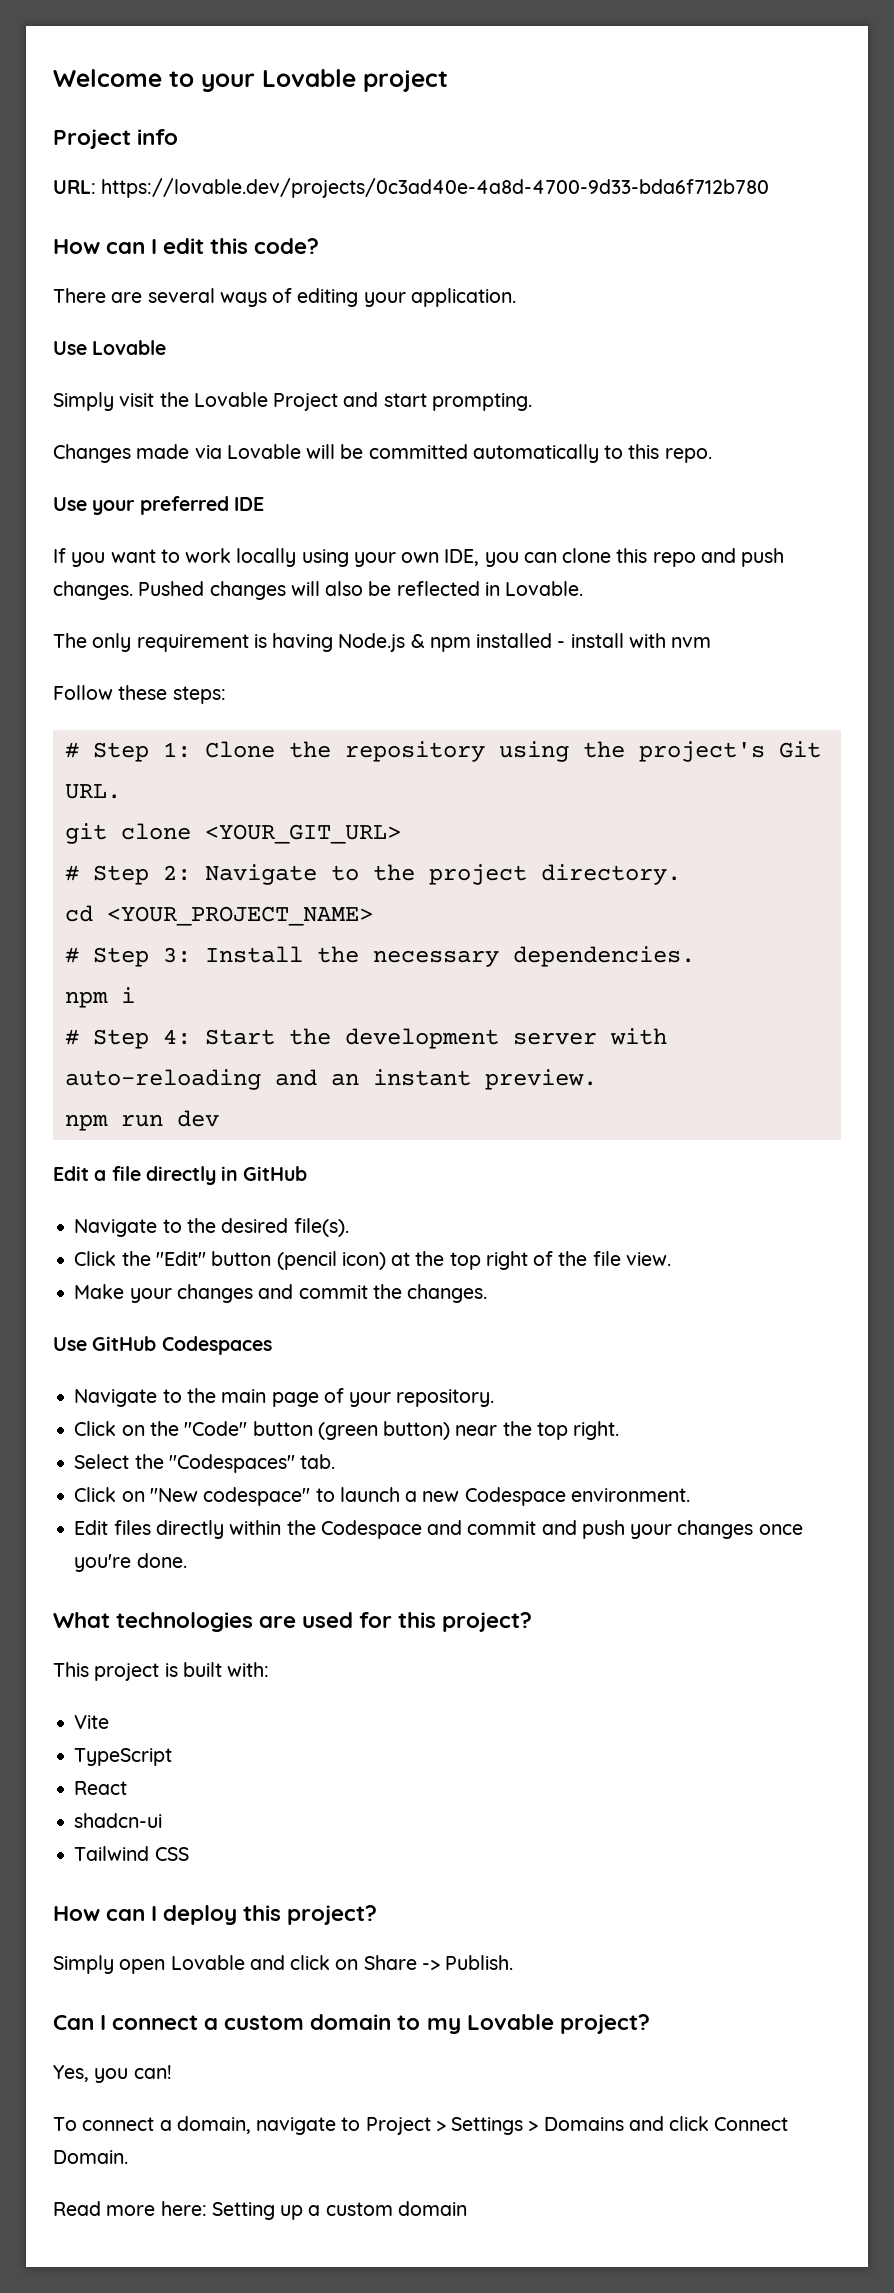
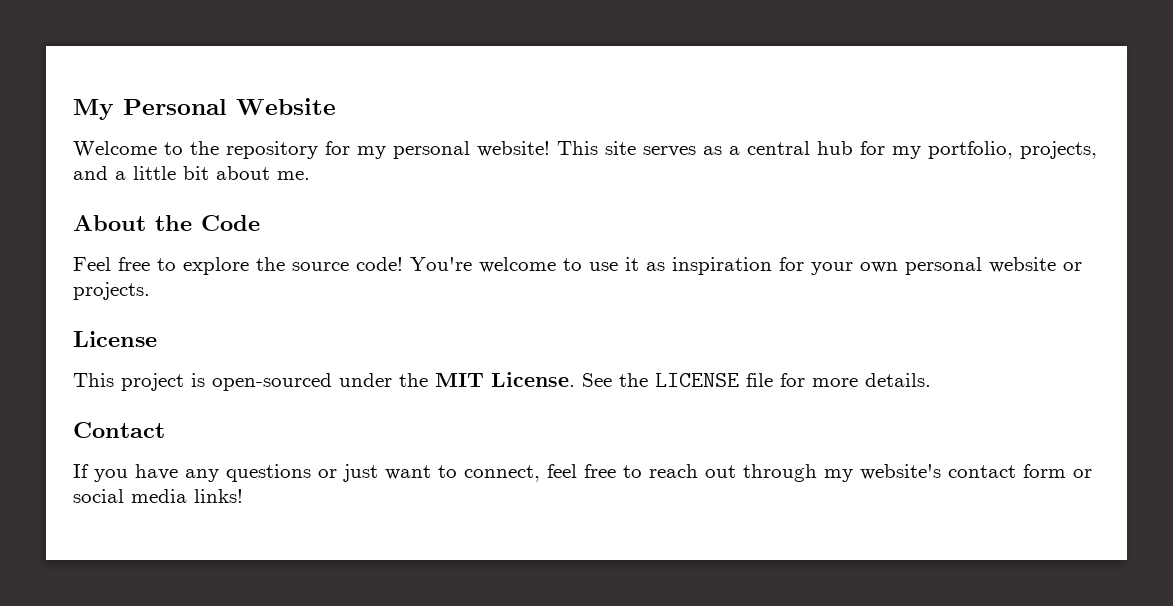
- Welcome to your Lovable project
- Project info
- URL: https://lovable.dev/projects/0c3ad40e-4a8d-4700-9d33-bda6f712b780
- How can I edit this code?
- There are several ways of editing your application.
- Use Lovable
- Simply visit the Lovable Project and start prompting.
- Changes made via Lovable will be committed automatically to this repo.
- Use your preferred IDE
- If you want to work locally using your own IDE, you can clone this repo and push changes. Pushed changes will also be reflected in Lovable.
- The only requirement is having Node.js & npm installed - install with nvm
- Follow these steps:
- # Step 1: Clone the repository using the project's Git URL.
- git clone <YOUR_GIT_URL>
- # Step 2: Navigate to the project directory.
- cd <YOUR_PROJECT_NAME>
- # Step 3: Install the necessary dependencies.
- npm i
- # Step 4: Start the development server with auto-reloading and an instant preview.
- npm run dev
- Edit a file directly in GitHub
- Navigate to the desired file(s).
- Click the "Edit" button (pencil icon) at the top right of the file view.
- Make your changes and commit the changes.
- Use GitHub Codespaces
- Navigate to the main page of your repository.
- Click on the "Code" button (green button) near the top right.
- Select the "Codespaces" tab.
- Click on "New codespace" to launch a new Codespace environment.
- Edit files directly within the Codespace and commit and push your changes once you're done.
- What technologies are used for this project?
- This project is built with:
- Vite
- TypeScript
- React
- shadcn-ui
- Tailwind CSS
- How can I deploy this project?
- Simply open Lovable and click on Share -> Publish.
- Can I connect a custom domain to my Lovable project?
- Yes, you can!
- To connect a domain, navigate to Project > Settings > Domains and click Connect Domain.
- Read more here: Setting up a custom domain
+ My Personal Website
+ Welcome to the repository for my personal website! This site serves as a central hub for my portfolio, projects, and a little bit about me.
+ About the Code
+ Feel free to explore the source code! You're welcome to use it as inspiration for your own personal website or projects.
+ License
+ This project is open-sourced under the MIT License. See the LICENSE file for more details.
+ Contact
+ If you have any questions or just want to connect, feel free to reach out through my website's contact form or social media links!

